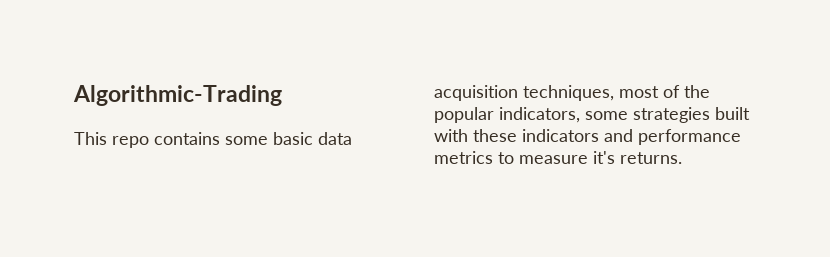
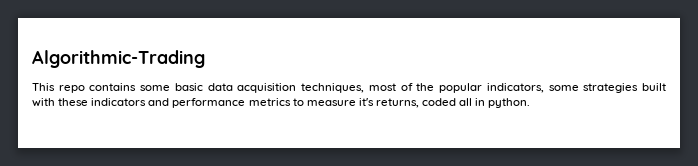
- This repo contains some basic data acquisition techniques, most of the popular indicators, some strategies built with these indicators and performance metrics to measure it's returns.
+ This repo contains some basic data acquisition techniques, most of the popular indicators, some strategies built with these indicators and performance metrics to measure it's returns, coded all in python.

